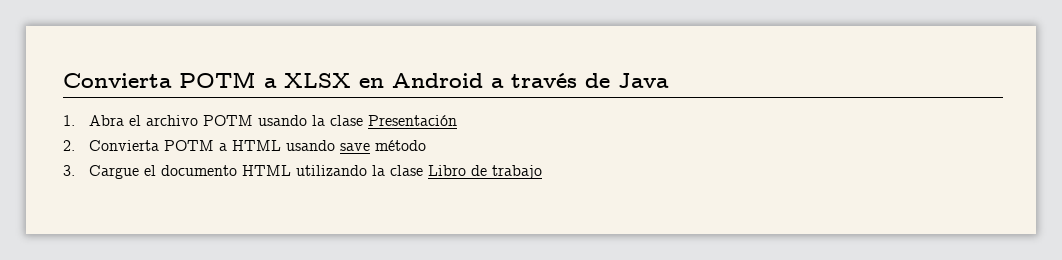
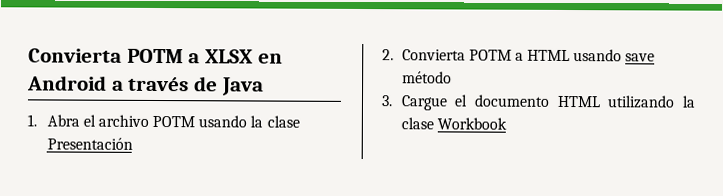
- 3. Cargue el documento HTML utilizando la clase Libro de trabajo
+ 3. Cargue el documento HTML utilizando la clase Workbook

